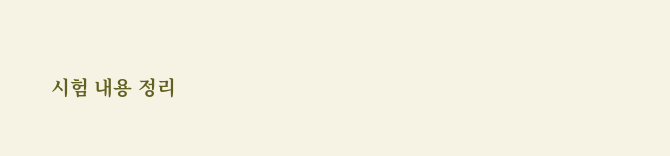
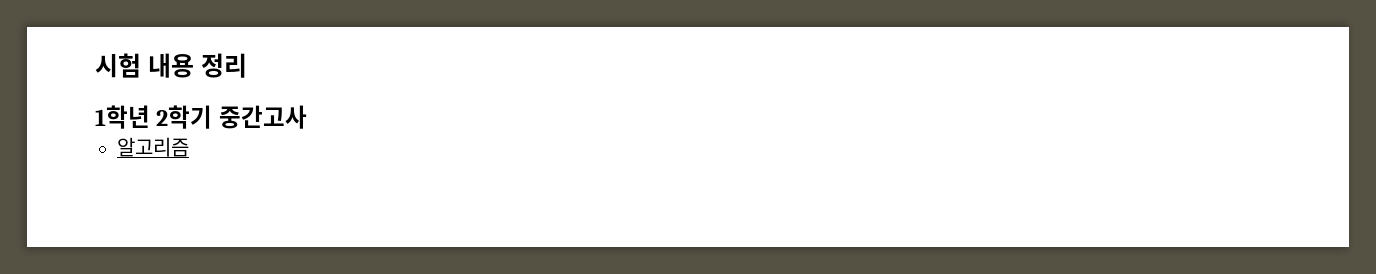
+ 1학년 2학기 중간고사
+ 알고리즘

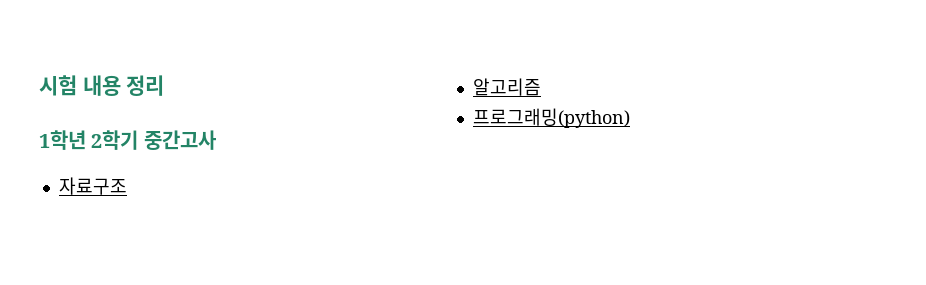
+ 자료구조
+ 프로그래밍(python)

